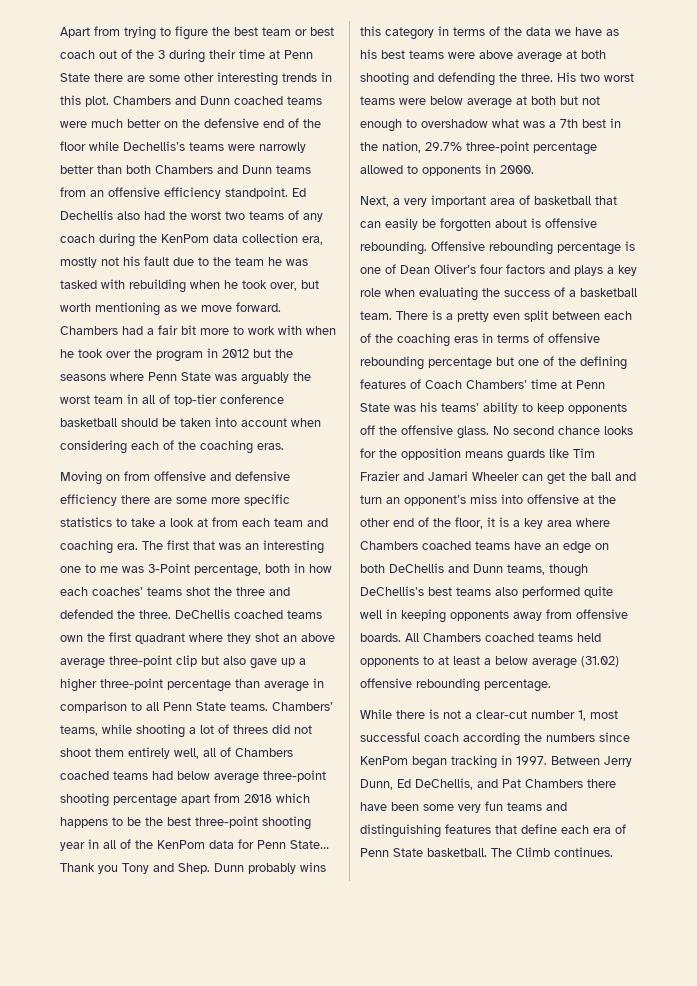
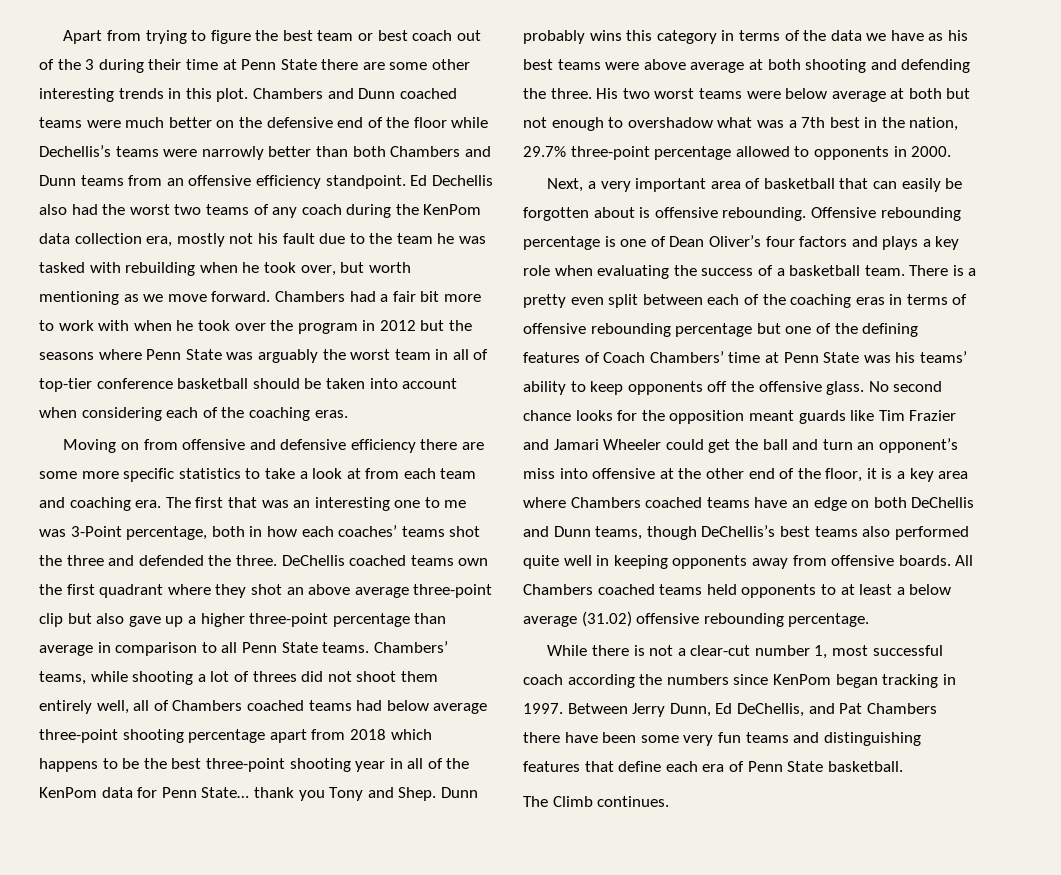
- Chambers’ teams, while shooting a lot of threes did not shoot them entirely well, all of Chambers coached teams had below average three-point shooting percentage apart from 2018 which happens to be the best three-point shooting year in all of the KenPom data for Penn State… Thank you Tony and Shep.
+ Chambers’ teams, while shooting a lot of threes did not shoot them entirely well, all of Chambers coached teams had below average three-point shooting percentage apart from 2018 which happens to be the best three-point shooting year in all of the KenPom data for Penn State… thank you Tony and Shep.
- No second chance looks for the opposition means guards like Tim Frazier and Jamari Wheeler can get the ball and turn an opponent’s miss into offensive at the other end of the floor, it is a key area where Chambers coached teams have an edge on both DeChellis and Dunn teams, though DeChellis’s best teams also performed quite well in keeping opponents away from offensive boards.
+ No second chance looks for the opposition meant guards like Tim Frazier and Jamari Wheeler could get the ball and turn an opponent’s miss into offensive at the other end of the floor, it is a key area where Chambers coached teams have an edge on both DeChellis and Dunn teams, though DeChellis’s best teams also performed quite well in keeping opponents away from offensive boards.
- Between Jerry Dunn, Ed DeChellis, and Pat Chambers there have been some very fun teams and distinguishing features that define each era of Penn State basketball. The Climb continues.
+ Between Jerry Dunn, Ed DeChellis, and Pat Chambers there have been some very fun teams and distinguishing features that define each era of Penn State basketball.
+ The Climb continues.

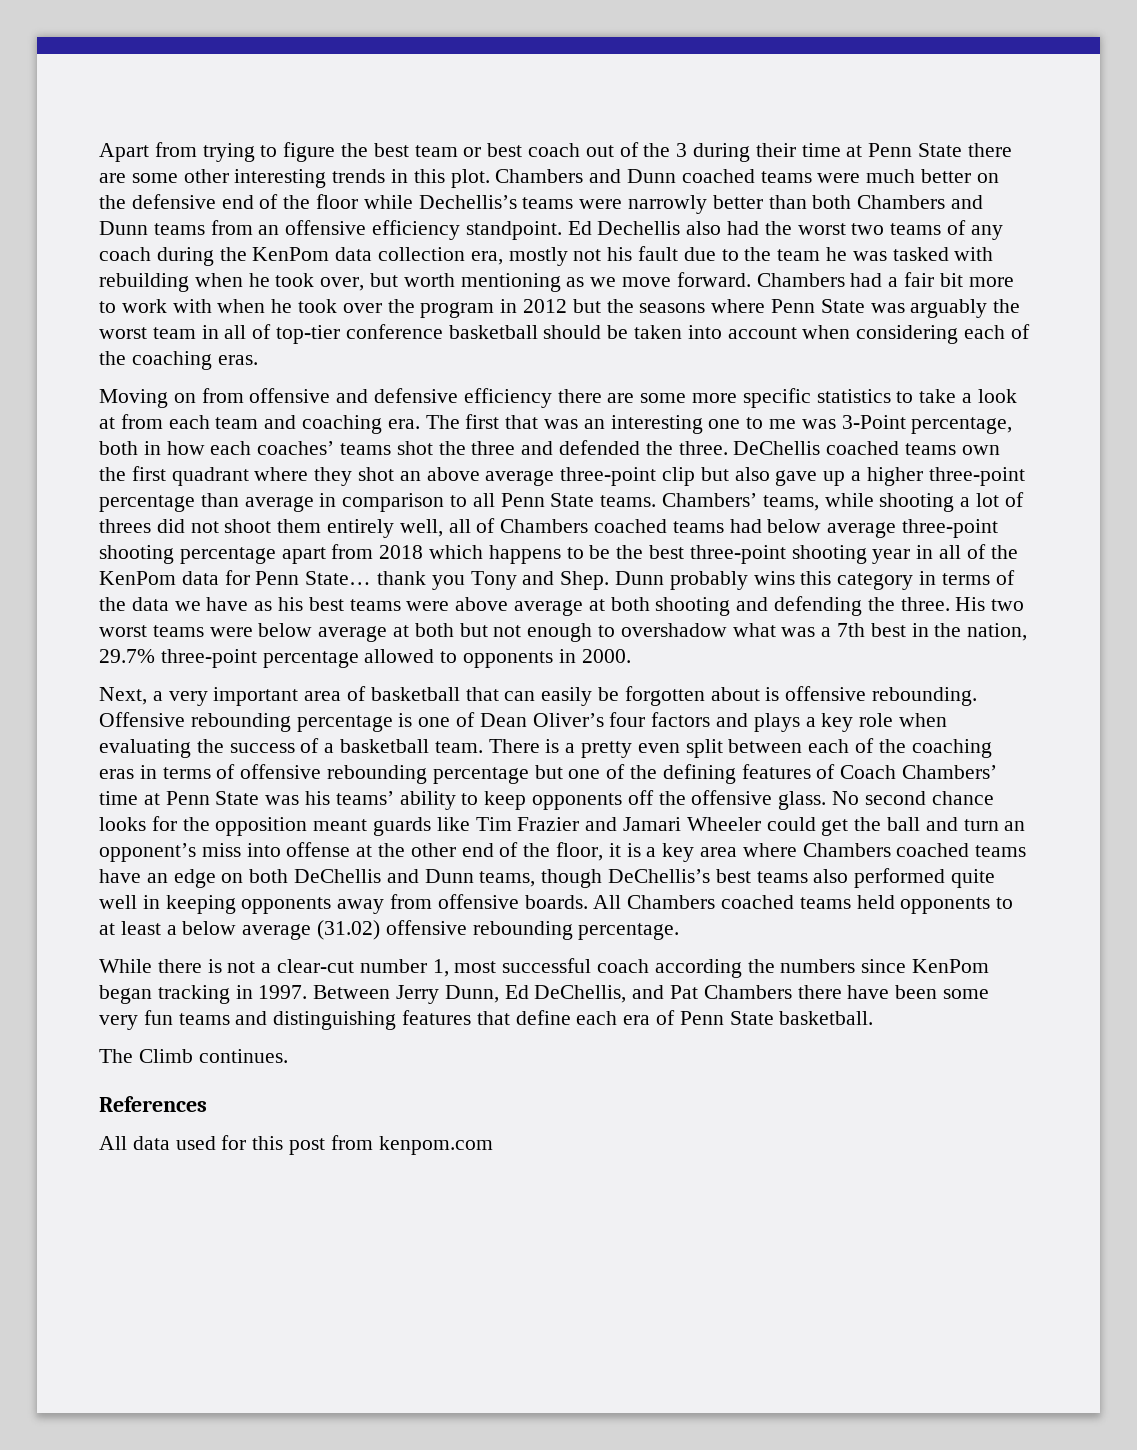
- No second chance looks for the opposition meant guards like Tim Frazier and Jamari Wheeler could get the ball and turn an opponent’s miss into offensive at the other end of the floor, it is a key area where Chambers coached teams have an edge on both DeChellis and Dunn teams, though DeChellis’s best teams also performed quite well in keeping opponents away from offensive boards.
+ No second chance looks for the opposition meant guards like Tim Frazier and Jamari Wheeler could get the ball and turn an opponent’s miss into offense at the other end of the floor, it is a key area where Chambers coached teams have an edge on both DeChellis and Dunn teams, though DeChellis’s best teams also performed quite well in keeping opponents away from offensive boards.
+ References
+ All data used for this post from kenpom.com

